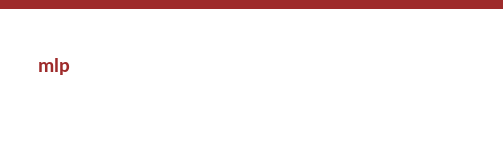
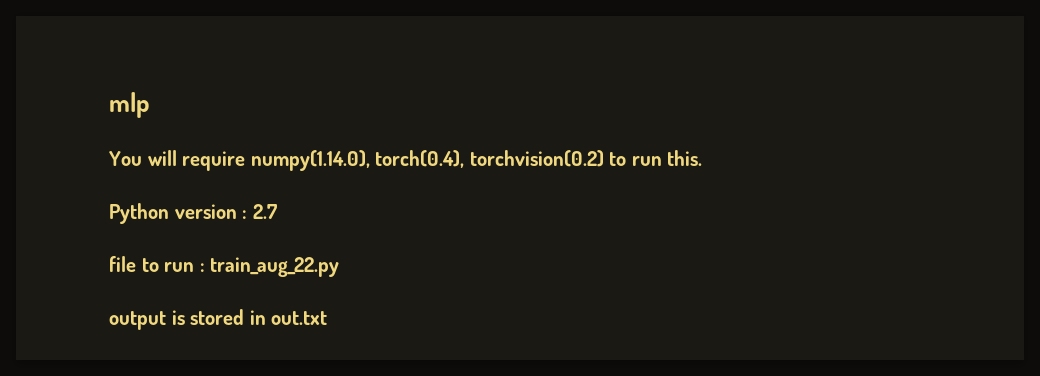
+ You will require numpy(1.14.0), torch(0.4), torchvision(0.2) to run this.
+ Python version : 2.7
+ file to run : train_aug_22.py
+ output is stored in out.txt

